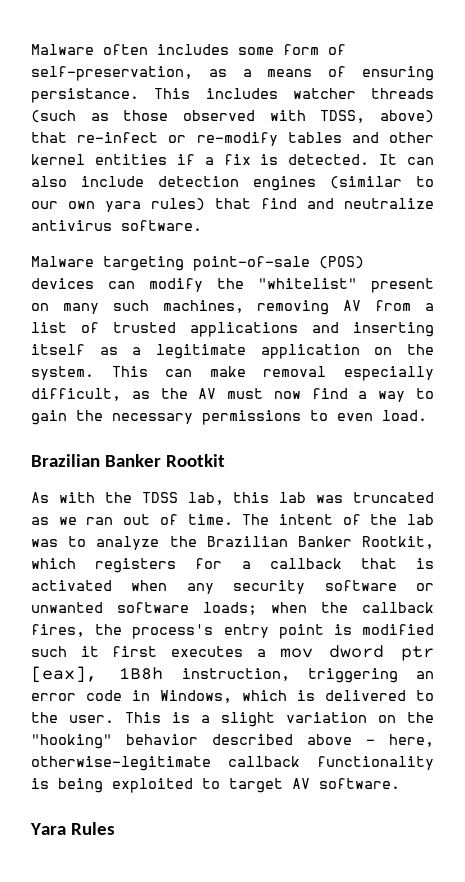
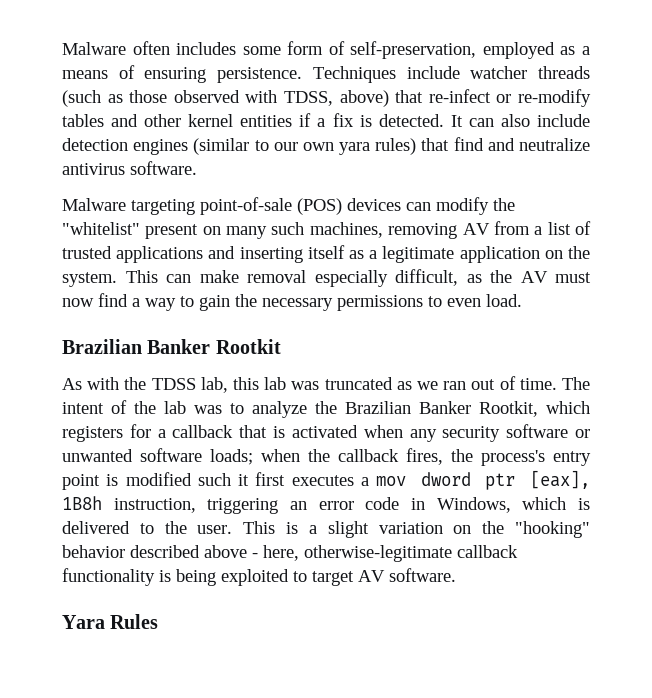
- Malware often includes some form of self-preservation, as a means of ensuring persistance. This includes watcher threads (such as those observed with TDSS, above) that re-infect or re-modify tables and other kernel entities if a fix is detected.
+ Malware often includes some form of self-preservation, employed as a means of ensuring persistence. Techniques include watcher threads (such as those observed with TDSS, above) that re-infect or re-modify tables and other kernel entities if a fix is detected.

